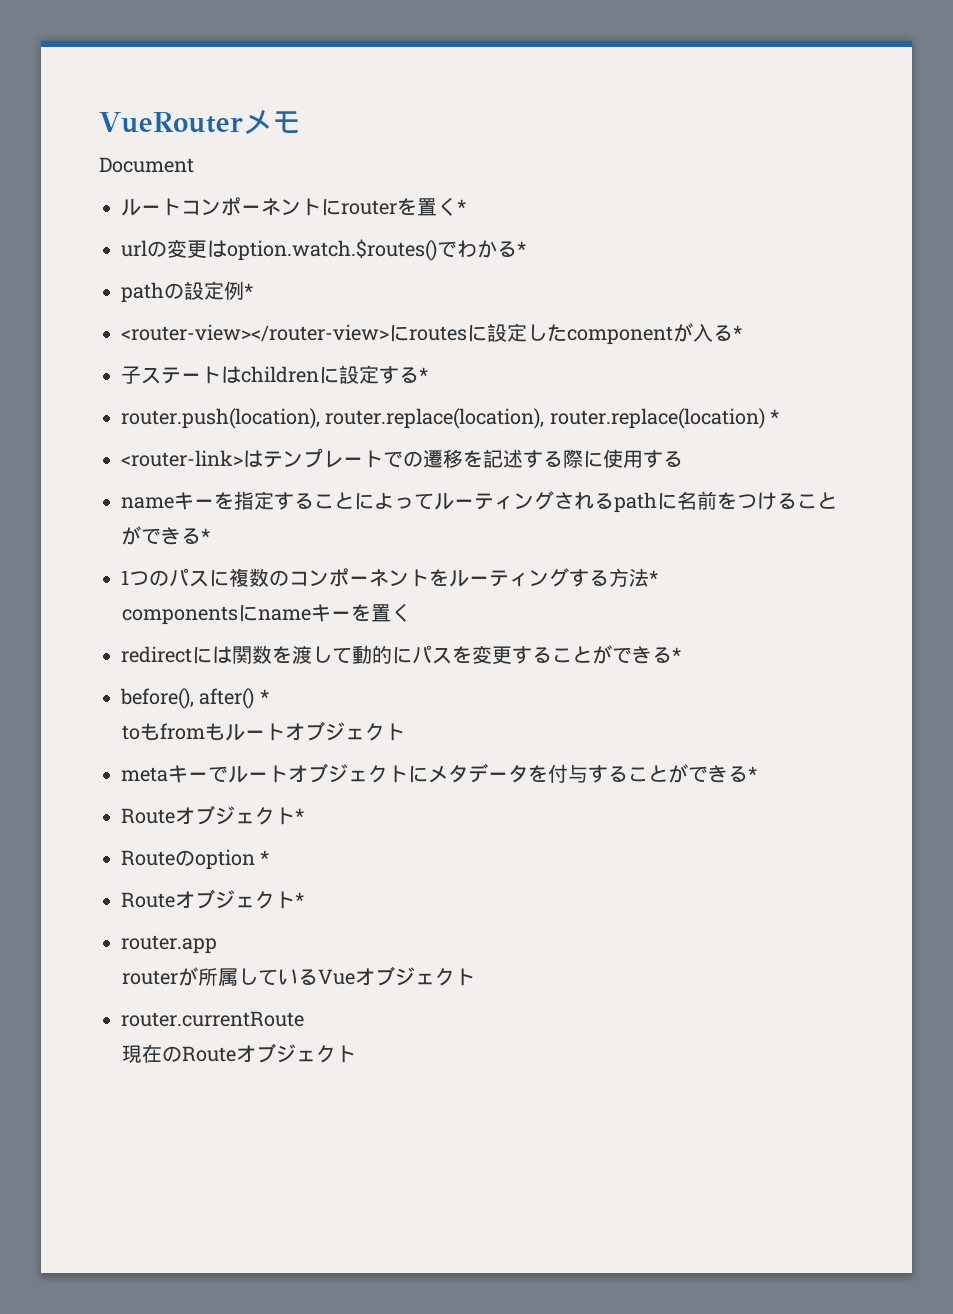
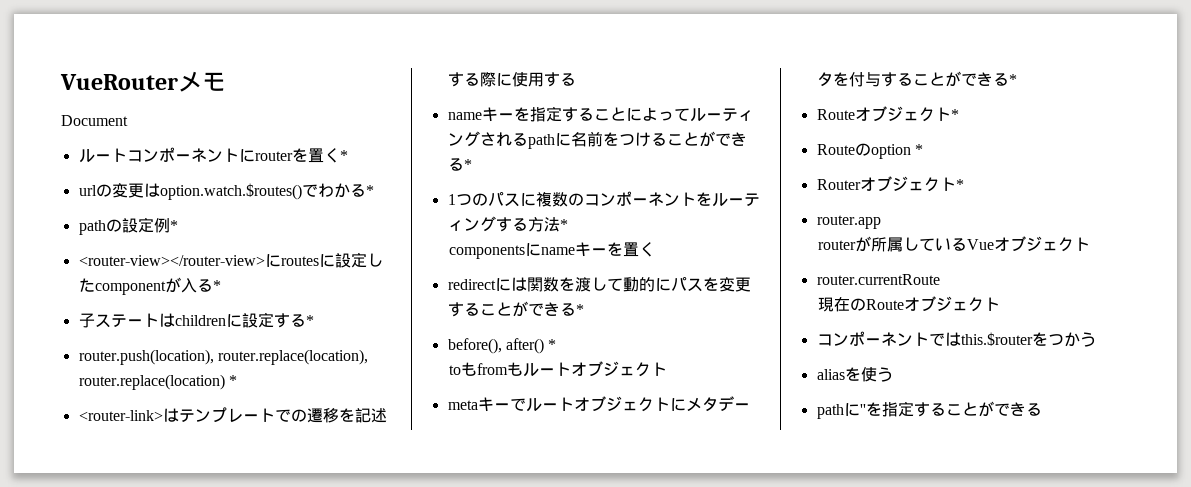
  Routeのoption *
- Routeオブジェクト*
+ Routerオブジェクト*
+ コンポーネントではthis.$routerをつかう
+ aliasを使う
+ pathに''を指定することができる

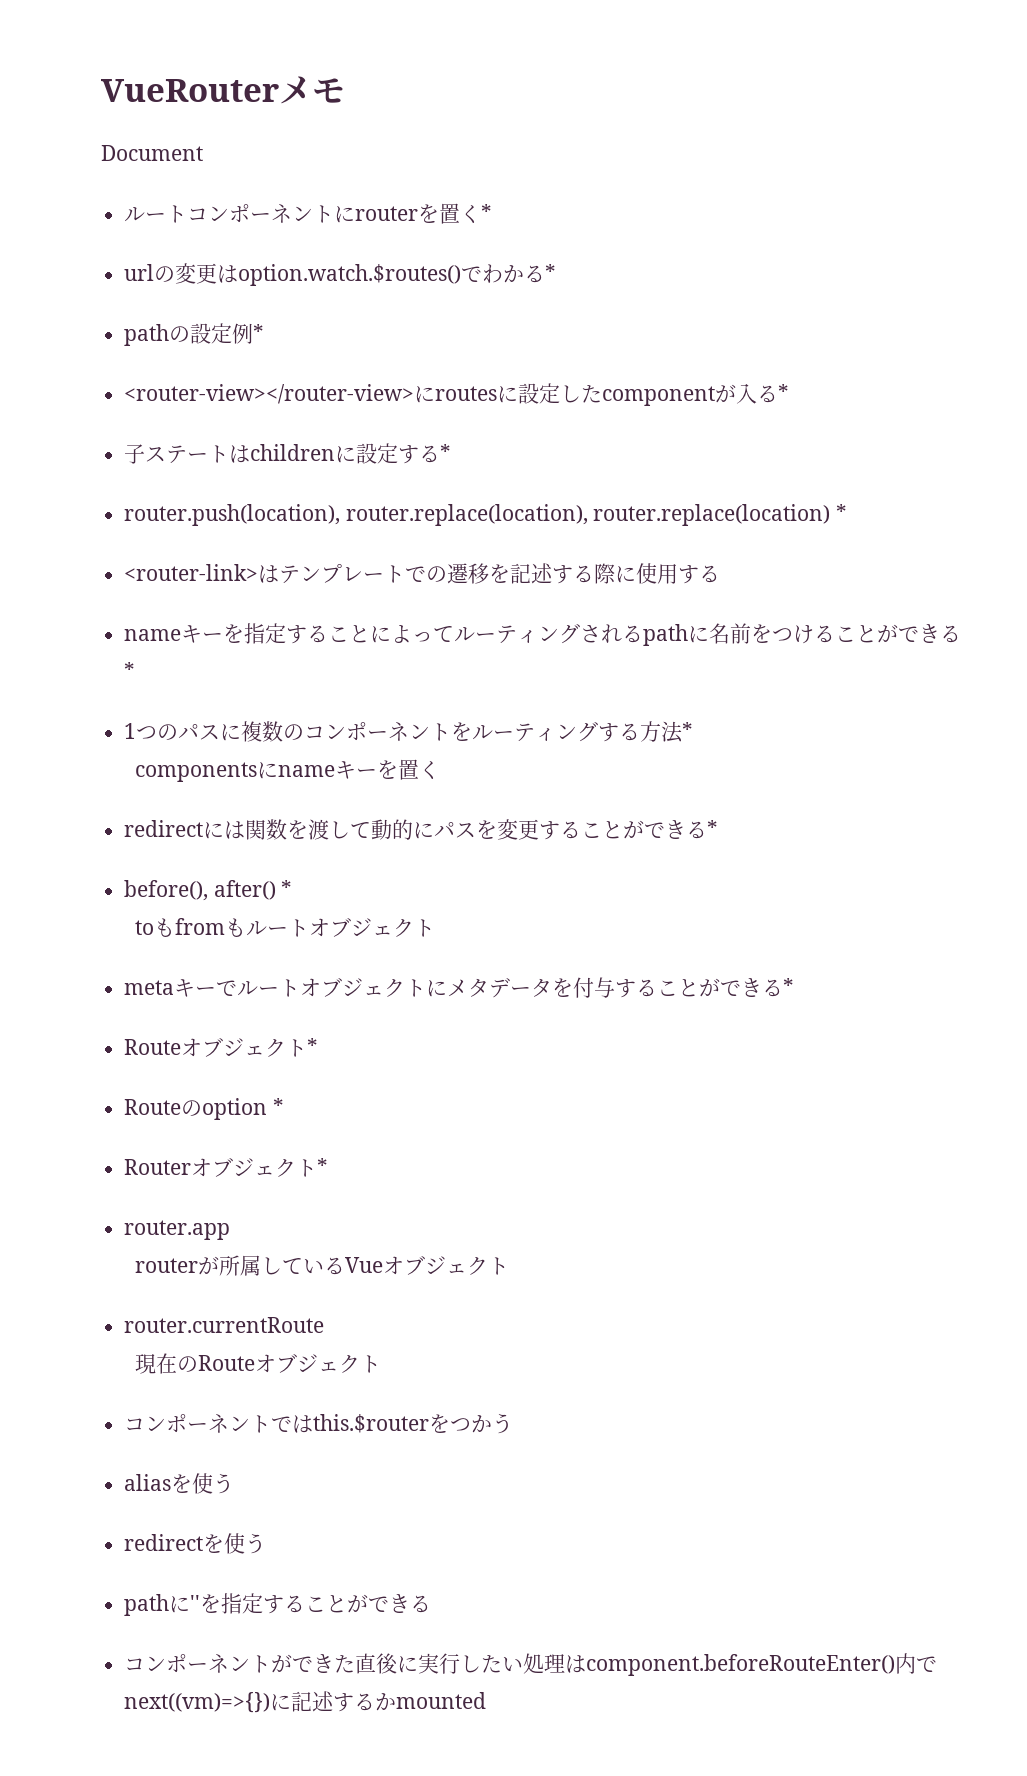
+ redirectを使う
+ コンポーネントができた直後に実行したい処理はcomponent.beforeRouteEnter()内でnext((vm)=>{})に記述するかmounted

